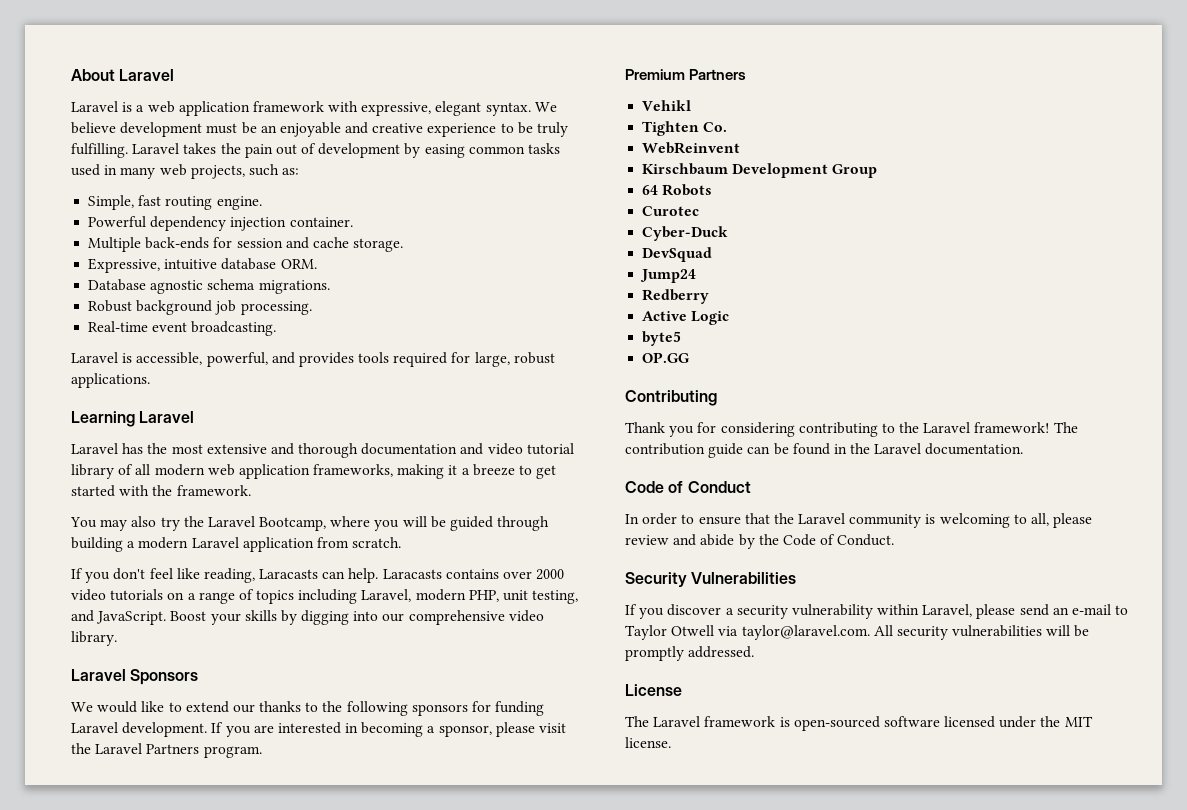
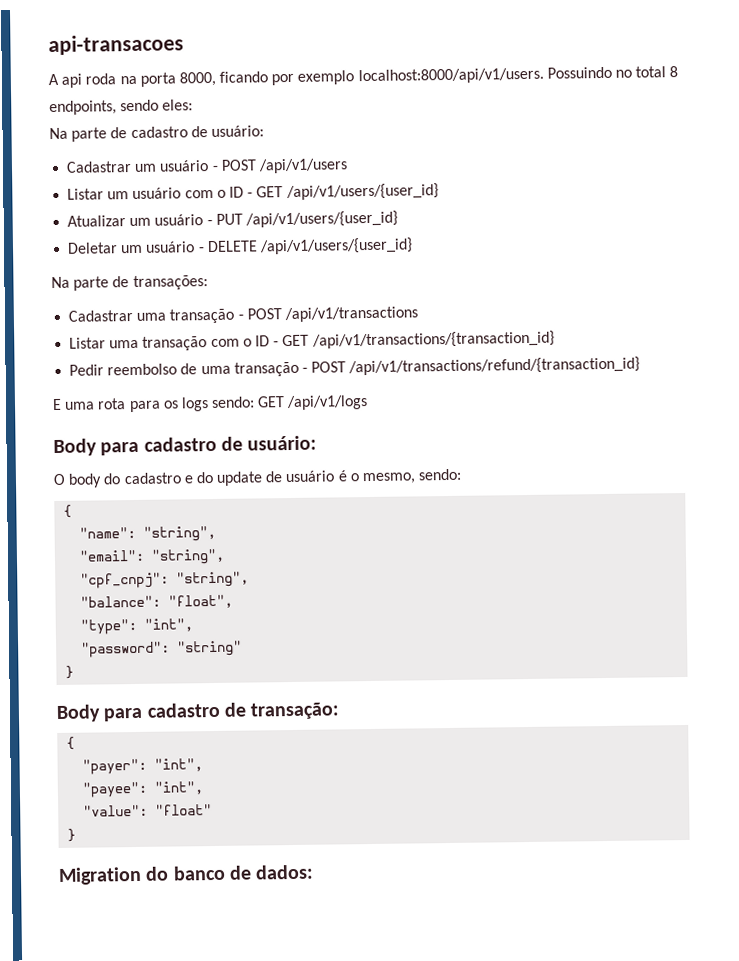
- About Laravel
- Laravel is a web application framework with expressive, elegant syntax. We believe development must be an enjoyable and creative experience to be truly fulfilling. Laravel takes the pain out of development by easing common tasks used in many web projects, such as:
- Simple, fast routing engine.
- Powerful dependency injection container.
- Multiple back-ends for session and cache storage.
- Expressive, intuitive database ORM.
- Database agnostic schema migrations.
- Robust background job processing.
- Real-time event broadcasting.
- Laravel is accessible, powerful, and provides tools required for large, robust applications.
- Learning Laravel
- Laravel has the most extensive and thorough documentation and video tutorial library of all modern web application frameworks, making it a breeze to get started with the framework.
- You may also try the Laravel Bootcamp, where you will be guided through building a modern Laravel application from scratch.
- If you don't feel like reading, Laracasts can help. Laracasts contains over 2000 video tutorials on a range of topics including Laravel, modern PHP, unit testing, and JavaScript. Boost your skills by digging into our comprehensive video library.
- Laravel Sponsors
- We would like to extend our thanks to the following sponsors for funding Laravel development. If you are interested in becoming a sponsor, please visit the Laravel Partners program.
- Premium Partners
- Vehikl
- Tighten Co.
- WebReinvent
- Kirschbaum Development Group
- 64 Robots
- Curotec
- Cyber-Duck
- DevSquad
- Jump24
- Redberry
- Active Logic
- byte5
- OP.GG
- Contributing
- Thank you for considering contributing to the Laravel framework! The contribution guide can be found in the Laravel documentation.
- Code of Conduct
- In order to ensure that the Laravel community is welcoming to all, please review and abide by the Code of Conduct.
- Security Vulnerabilities
- If you discover a security vulnerability within Laravel, please send an e-mail to Taylor Otwell via taylor@laravel.com. All security vulnerabilities will be promptly addressed.
- License
- The Laravel framework is open-sourced software licensed under the MIT license.
+ api-transacoes
+ A api roda na porta 8000, ficando por exemplo localhost:8000/api/v1/users. Possuindo no total 8 endpoints, sendo eles:
+ Na parte de cadastro de usuário:
+ Cadastrar um usuário - POST /api/v1/users
+ Listar um usuário com o ID - GET /api/v1/users/{user_id}
+ Atualizar um usuário - PUT /api/v1/users/{user_id}
+ Deletar um usuário - DELETE /api/v1/users/{user_id}
+ Na parte de transações:
+ Cadastrar uma transação - POST /api/v1/transactions
+ Listar uma transação com o ID - GET /api/v1/transactions/{transaction_id}
+ Pedir reembolso de uma transação - POST /api/v1/transactions/refund/{transaction_id}
+ E uma rota para os logs sendo: GET /api/v1/logs
+ Body para cadastro de usuário:
+ O body do cadastro e do update de usuário é o mesmo, sendo:
+ {
+ "name": "string",
+ "email": "string",
+ "cpf_cnpj": "string",
+ "balance": "float",
+ "type": "int",
+ "password": "string"
+ }
+ Body para cadastro de transação:
+ {
+ "payer": "int",
+ "payee": "int",
+ "value": "float"
+ }
+ Migration do banco de dados:

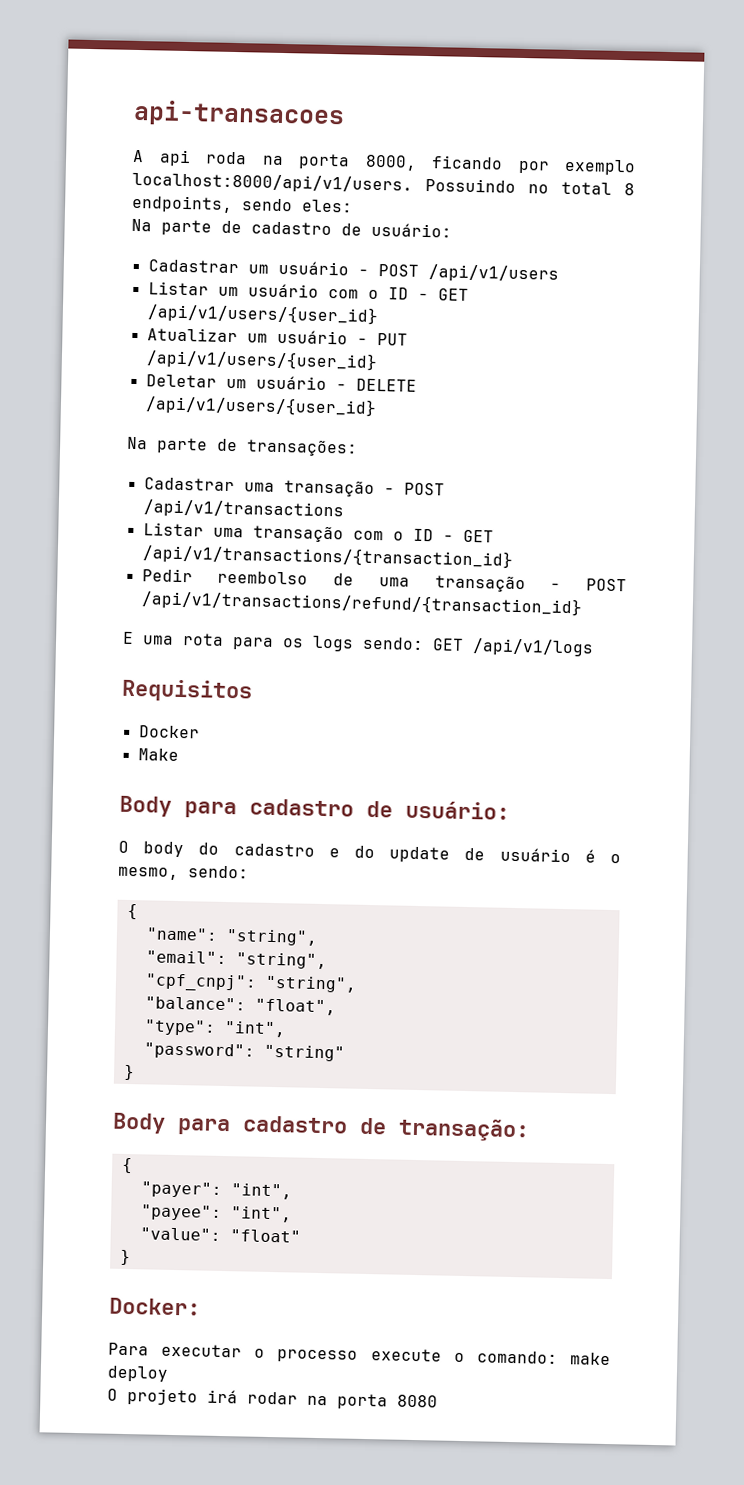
+ Requisitos
+ Docker
+ Make
- Migration do banco de dados:
+ Docker:
+ Para executar o processo execute o comando: make deploy
+ O projeto irá rodar na porta 8080

